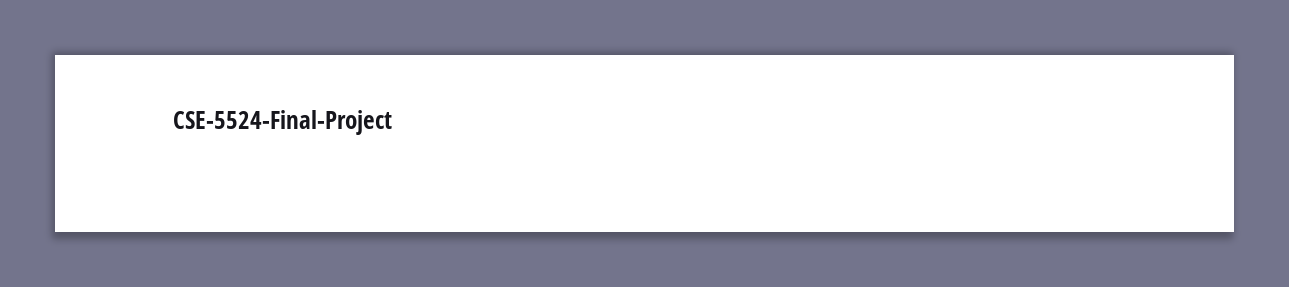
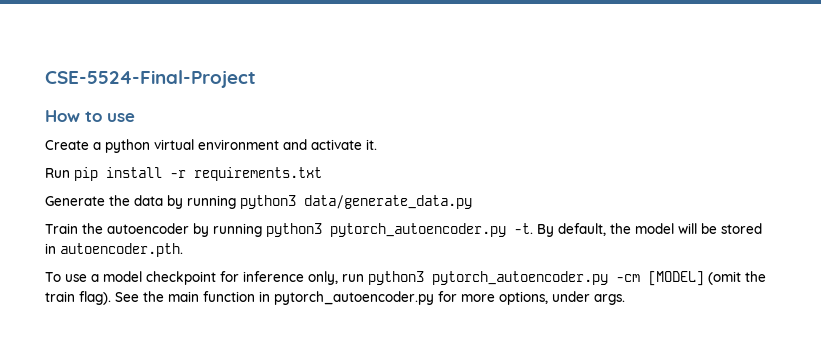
+ How to use
+ Create a python virtual environment and activate it.
+ Run pip install -r requirements.txt
+ Generate the data by running python3 data/generate_data.py
+ Train the autoencoder by running python3 pytorch_autoencoder.py -t. By default, the model will be stored in autoencoder.pth.
+ To use a model checkpoint for inference only, run python3 pytorch_autoencoder.py -cm [MODEL] (omit the train flag). See the main function in pytorch_autoencoder.py for more options, under args.

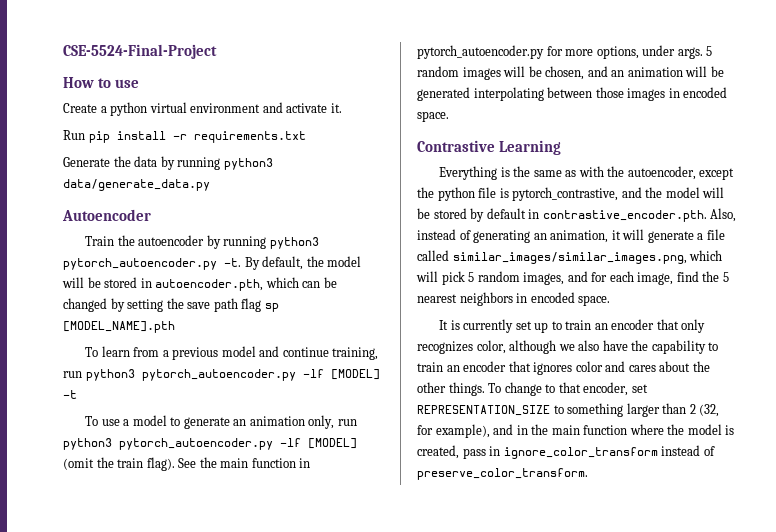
+ Autoencoder
- By default, the model will be stored in autoencoder.pth.
+ By default, the model will be stored in autoencoder.pth, which can be changed by setting the save path flag sp [MODEL_NAME].pth
+ To learn from a previous model and continue training, run python3 pytorch_autoencoder.py -lf [MODEL] -t
- To use a model checkpoint for inference only, run python3 pytorch_autoencoder.py -cm [MODEL] (omit the train flag).
+ To use a model to generate an animation only, run python3 pytorch_autoencoder.py -lf [MODEL] (omit the train flag).
+ 5 random images will be chosen, and an animation will be generated interpolating between those images in encoded space.
+ Contrastive Learning
+ Everything is the same as with the autoencoder, except the python file is pytorch_contrastive, and the model will be stored by default in contrastive_encoder.pth. Also, instead of generating an animation, it will generate a file called similar_images/similar_images.png, which will pick 5 random images, and for each image, find the 5 nearest neighbors in encoded space.
+ It is currently set up to train an encoder that only recognizes color, although we also have the capability to train an encoder that ignores color and cares about the other things. To change to that encoder, set REPRESENTATION_SIZE to something larger than 2 (32, for example), and in the main function where the model is created, pass in ignore_color_transform instead of preserve_color_transform.

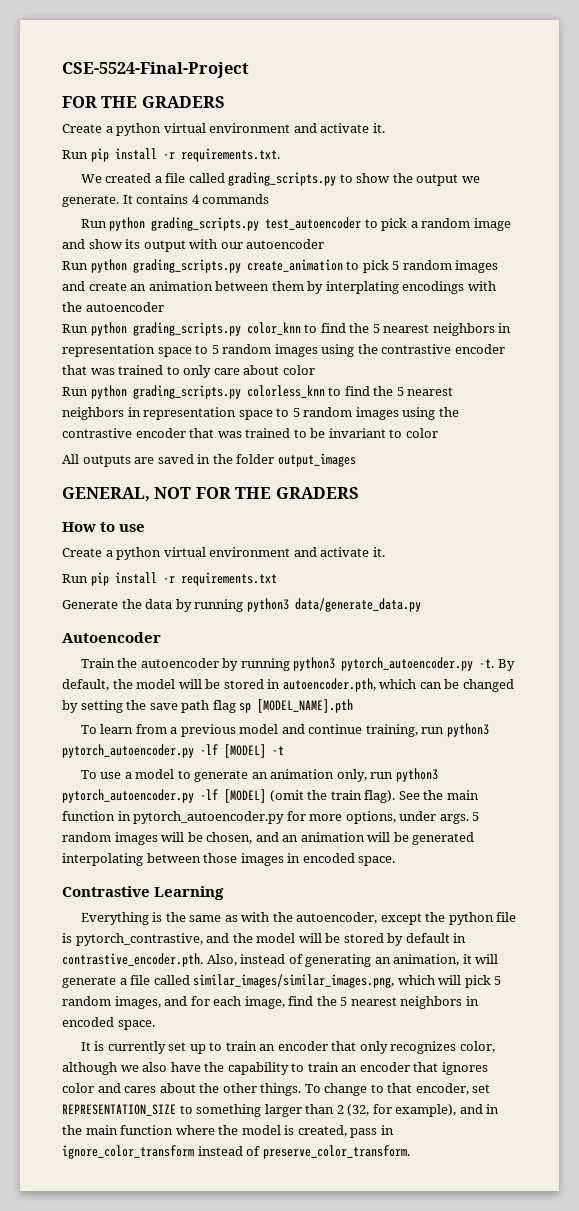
  CSE-5524-Final-Project
+ FOR THE GRADERS
+ Create a python virtual environment and activate it.
+ Run pip install -r requirements.txt.
+ We created a file called grading_scripts.py to show the output we generate. It contains 4 commands
+ Run python grading_scripts.py test_autoencoder to pick a random image and show its output with our autoencoder
+ Run python grading_scripts.py create_animation to pick 5 random images and create an animation between them by interplating encodings with the autoencoder
+ Run python grading_scripts.py color_knn to find the 5 nearest neighbors in representation space to 5 random images using the contrastive encoder that was trained to only care about color
+ Run python grading_scripts.py colorless_knn to find the 5 nearest neighbors in representation space to 5 random images using the contrastive encoder that was trained to be invariant to color
+ All outputs are saved in the folder output_images
+ GENERAL, NOT FOR THE GRADERS

